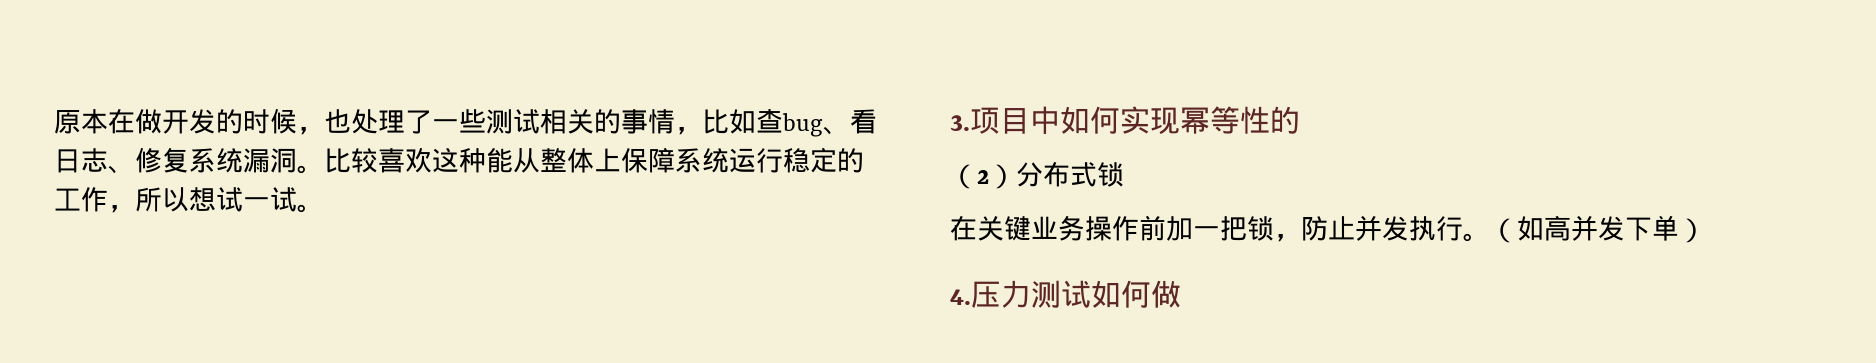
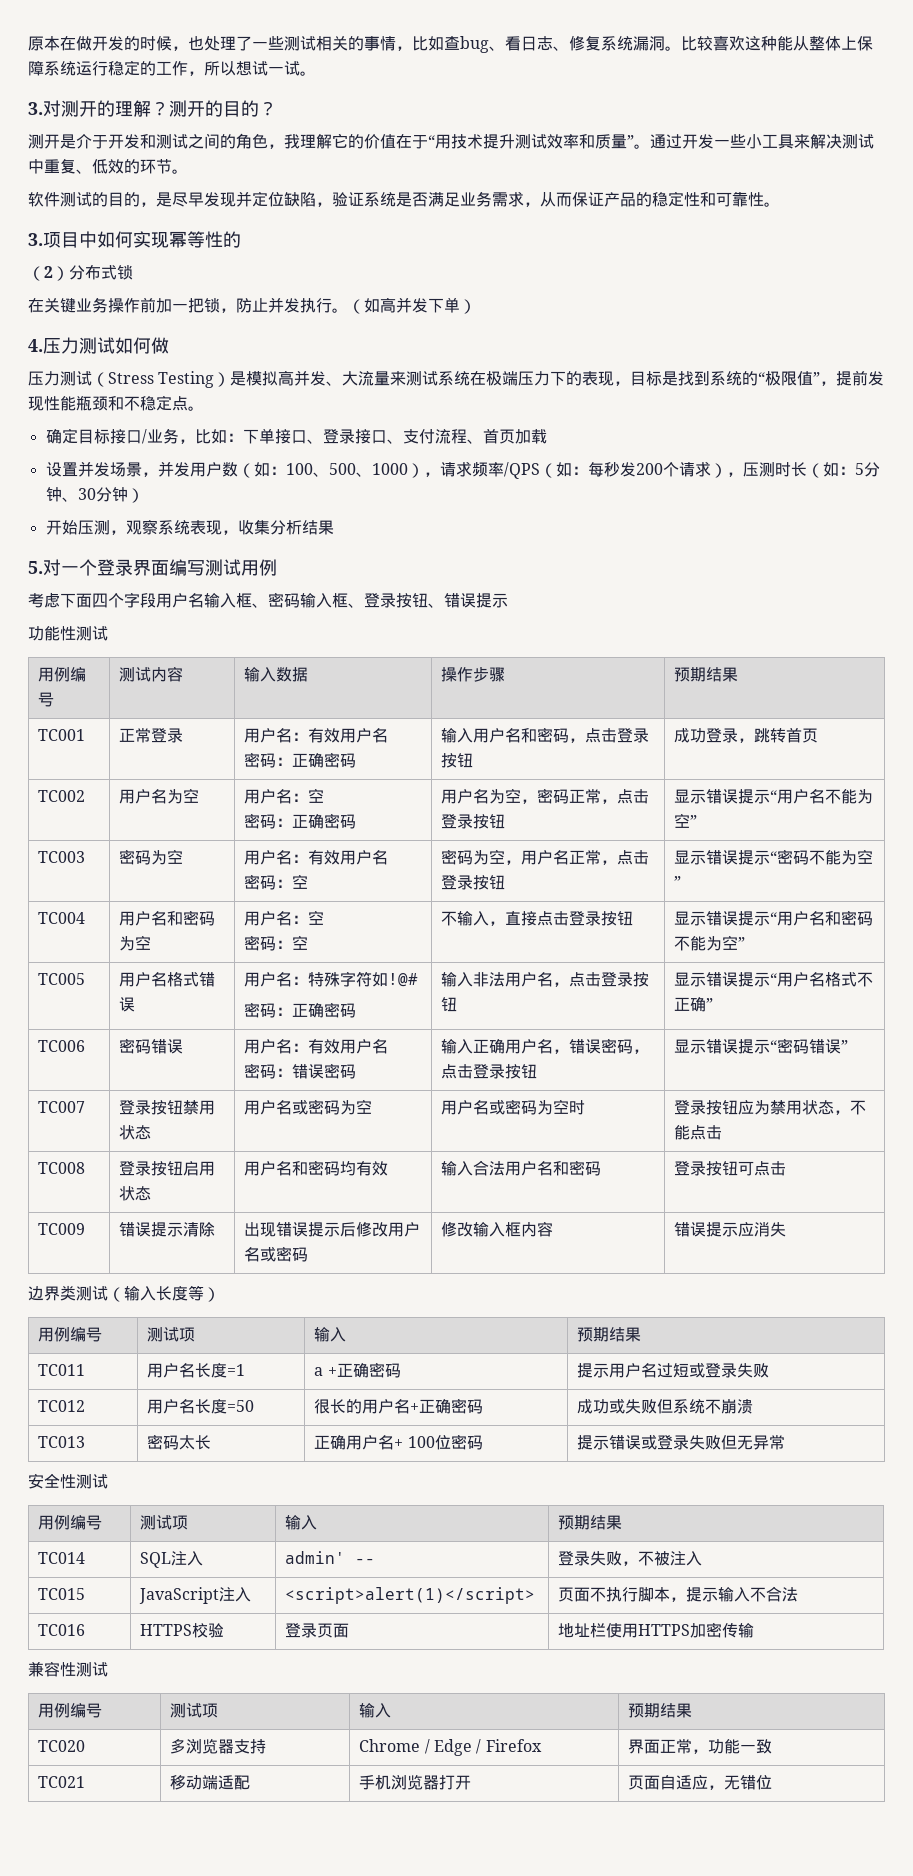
+ 3.对测开的理解？测开的目的？
+ 测开是介于开发和测试之间的角色，我理解它的价值在于“用技术提升测试效率和质量”。通过开发一些小工具来解决测试中重复、低效的环节。
+ 软件测试的目的，是尽早发现并定位缺陷，验证系统是否满足业务需求，从而保证产品的稳定性和可靠性。
+ 压力测试（Stress Testing）是模拟高并发、大流量来测试系统在极端压力下的表现，目标是找到系统的“极限值”，提前发现性能瓶颈和不稳定点。
+ 确定目标接口/业务，比如：下单接口、登录接口、支付流程、首页加载
+ 设置并发场景，并发用户数（如：100、500、1000），请求频率/QPS（如：每秒发200个请求），压测时长（如：5分钟、30分钟）
+ 开始压测，观察系统表现，收集分析结果
+ 5.对一个登录界面编写测试用例
+ 考虑下面四个字段用户名输入框、密码输入框、登录按钮、错误提示
+ 功能性测试
+ 用例编号 | 测试内容 | 输入数据 | 操作步骤 | 预期结果
+ TC001 | 正常登录 | 用户名：有效用户名
+ 密码：正确密码 | 输入用户名和密码，点击登录按钮 | 成功登录，跳转首页
+ TC002 | 用户名为空 | 用户名：空
+ 密码：正确密码 | 用户名为空，密码正常，点击登录按钮 | 显示错误提示“用户名不能为空”
+ TC003 | 密码为空 | 用户名：有效用户名
+ 密码：空 | 密码为空，用户名正常，点击登录按钮 | 显示错误提示“密码不能为空”
+ TC004 | 用户名和密码为空 | 用户名：空
+ 密码：空 | 不输入，直接点击登录按钮 | 显示错误提示“用户名和密码不能为空”
+ TC005 | 用户名格式错误 | 用户名：特殊字符如!@#
+ 密码：正确密码 | 输入非法用户名，点击登录按钮 | 显示错误提示“用户名格式不正确”
+ TC006 | 密码错误 | 用户名：有效用户名
+ 密码：错误密码 | 输入正确用户名，错误密码，点击登录按钮 | 显示错误提示“密码错误”
+ TC007 | 登录按钮禁用状态 | 用户名或密码为空 | 用户名或密码为空时 | 登录按钮应为禁用状态，不能点击
+ TC008 | 登录按钮启用状态 | 用户名和密码均有效 | 输入合法用户名和密码 | 登录按钮可点击
+ TC009 | 错误提示清除 | 出现错误提示后修改用户名或密码 | 修改输入框内容 | 错误提示应消失
+ 边界类测试（输入长度等）
+ 用例编号 | 测试项 | 输入 | 预期结果
+ TC011 | 用户名长度=1 | a +正确密码 | 提示用户名过短或登录失败
+ TC012 | 用户名长度=50 | 很长的用户名+正确密码 | 成功或失败但系统不崩溃
+ TC013 | 密码太长 | 正确用户名+ 100位密码 | 提示错误或登录失败但无异常
+ 安全性测试
+ 用例编号 | 测试项 | 输入 | 预期结果
+ TC014 | SQL注入 | admin' -- | 登录失败，不被注入
+ TC015 | JavaScript注入 | <script>alert(1)</script> | 页面不执行脚本，提示输入不合法
+ TC016 | HTTPS校验 | 登录页面 | 地址栏使用HTTPS加密传输
+ 兼容性测试
+ 用例编号 | 测试项 | 输入 | 预期结果
+ TC020 | 多浏览器支持 | Chrome / Edge / Firefox | 界面正常，功能一致
+ TC021 | 移动端适配 | 手机浏览器打开 | 页面自适应，无错位

